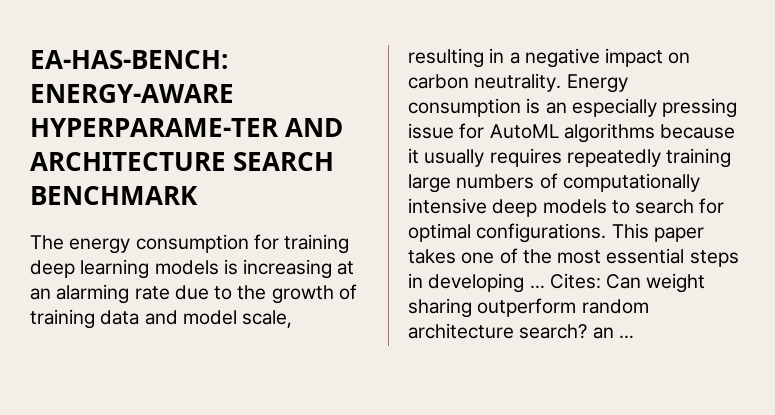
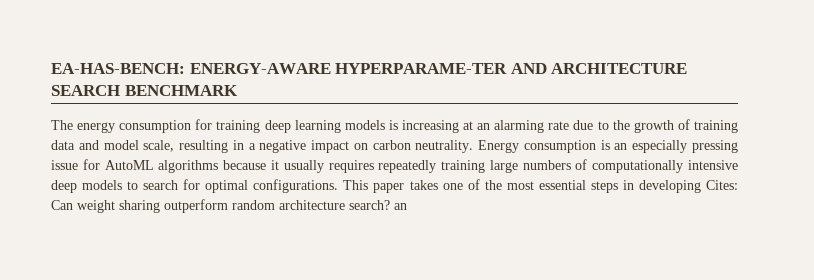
- This paper takes one of the most essential steps in developing … Cites: Can weight sharing outperform random architecture search? an …
+ This paper takes one of the most essential steps in developing Cites: Can weight sharing outperform random architecture search? an

